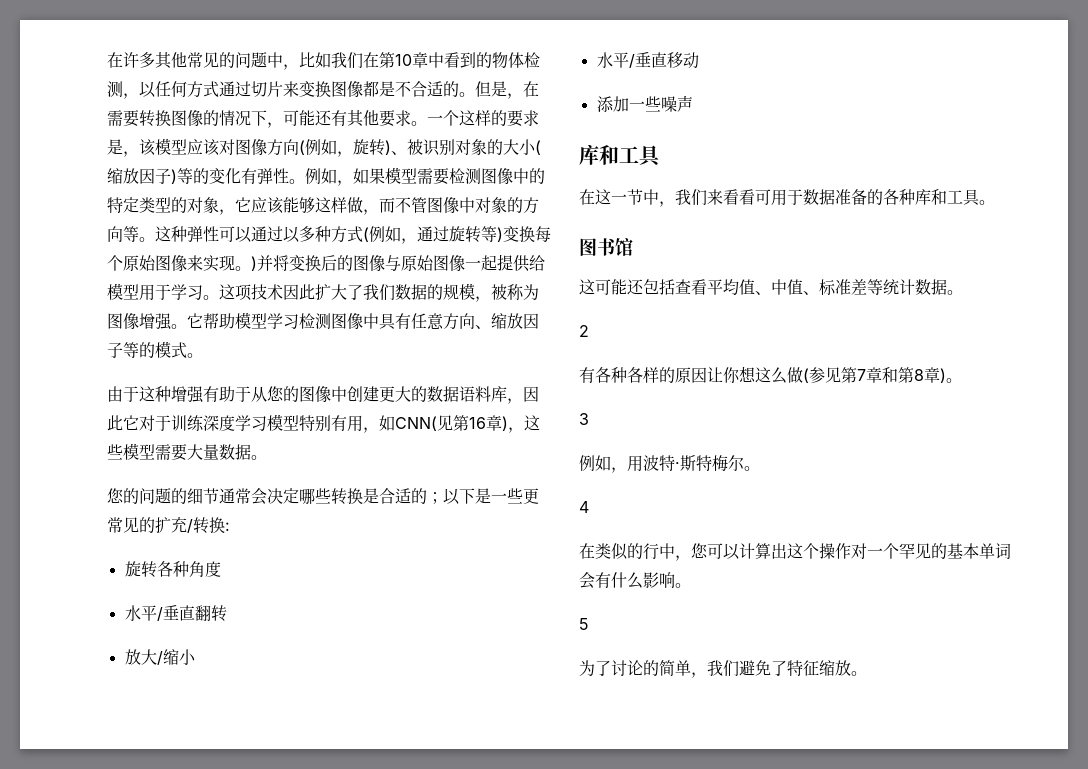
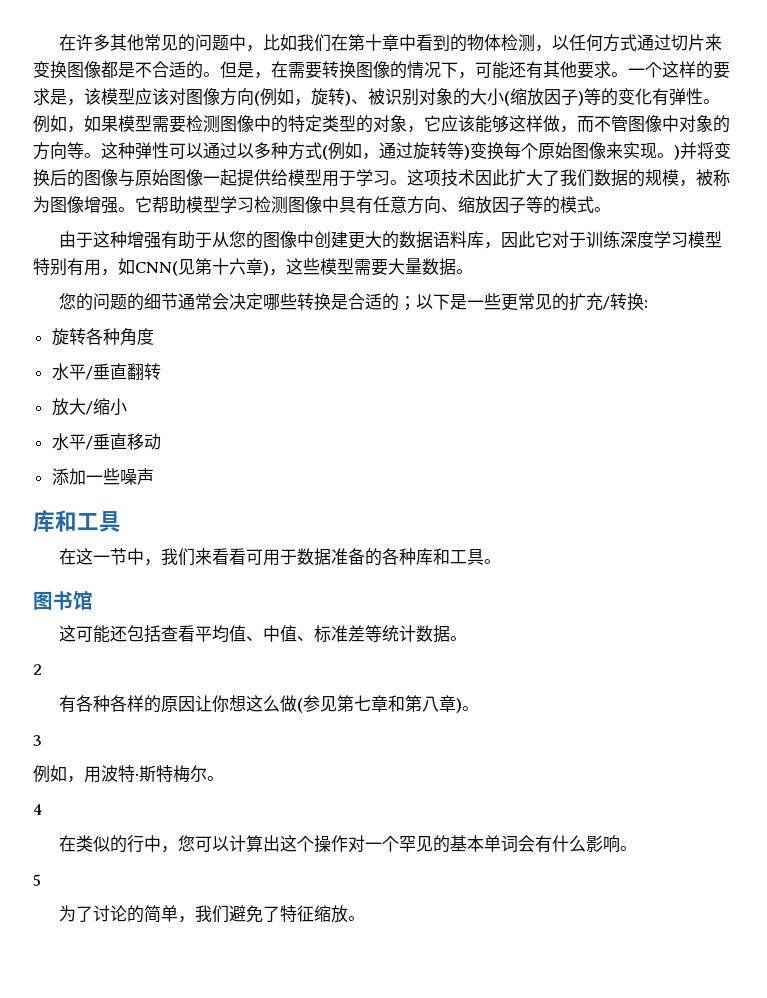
- 在许多其他常见的问题中，比如我们在第10章中看到的物体检测，以任何方式通过切片来变换图像都是不合适的。
+ 在许多其他常见的问题中，比如我们在第十章中看到的物体检测，以任何方式通过切片来变换图像都是不合适的。
- 由于这种增强有助于从您的图像中创建更大的数据语料库，因此它对于训练深度学习模型特别有用，如CNN(见第16章)，这些模型需要大量数据。
+ 由于这种增强有助于从您的图像中创建更大的数据语料库，因此它对于训练深度学习模型特别有用，如CNN(见第十六章)，这些模型需要大量数据。
- 有各种各样的原因让你想这么做(参见第7章和第8章)。
+ 有各种各样的原因让你想这么做(参见第七章和第八章)。

